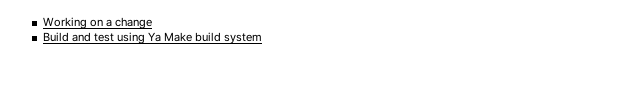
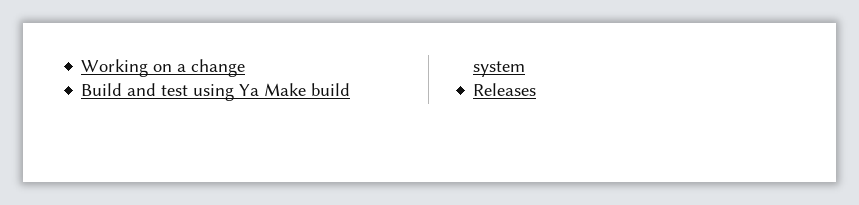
+ Releases

